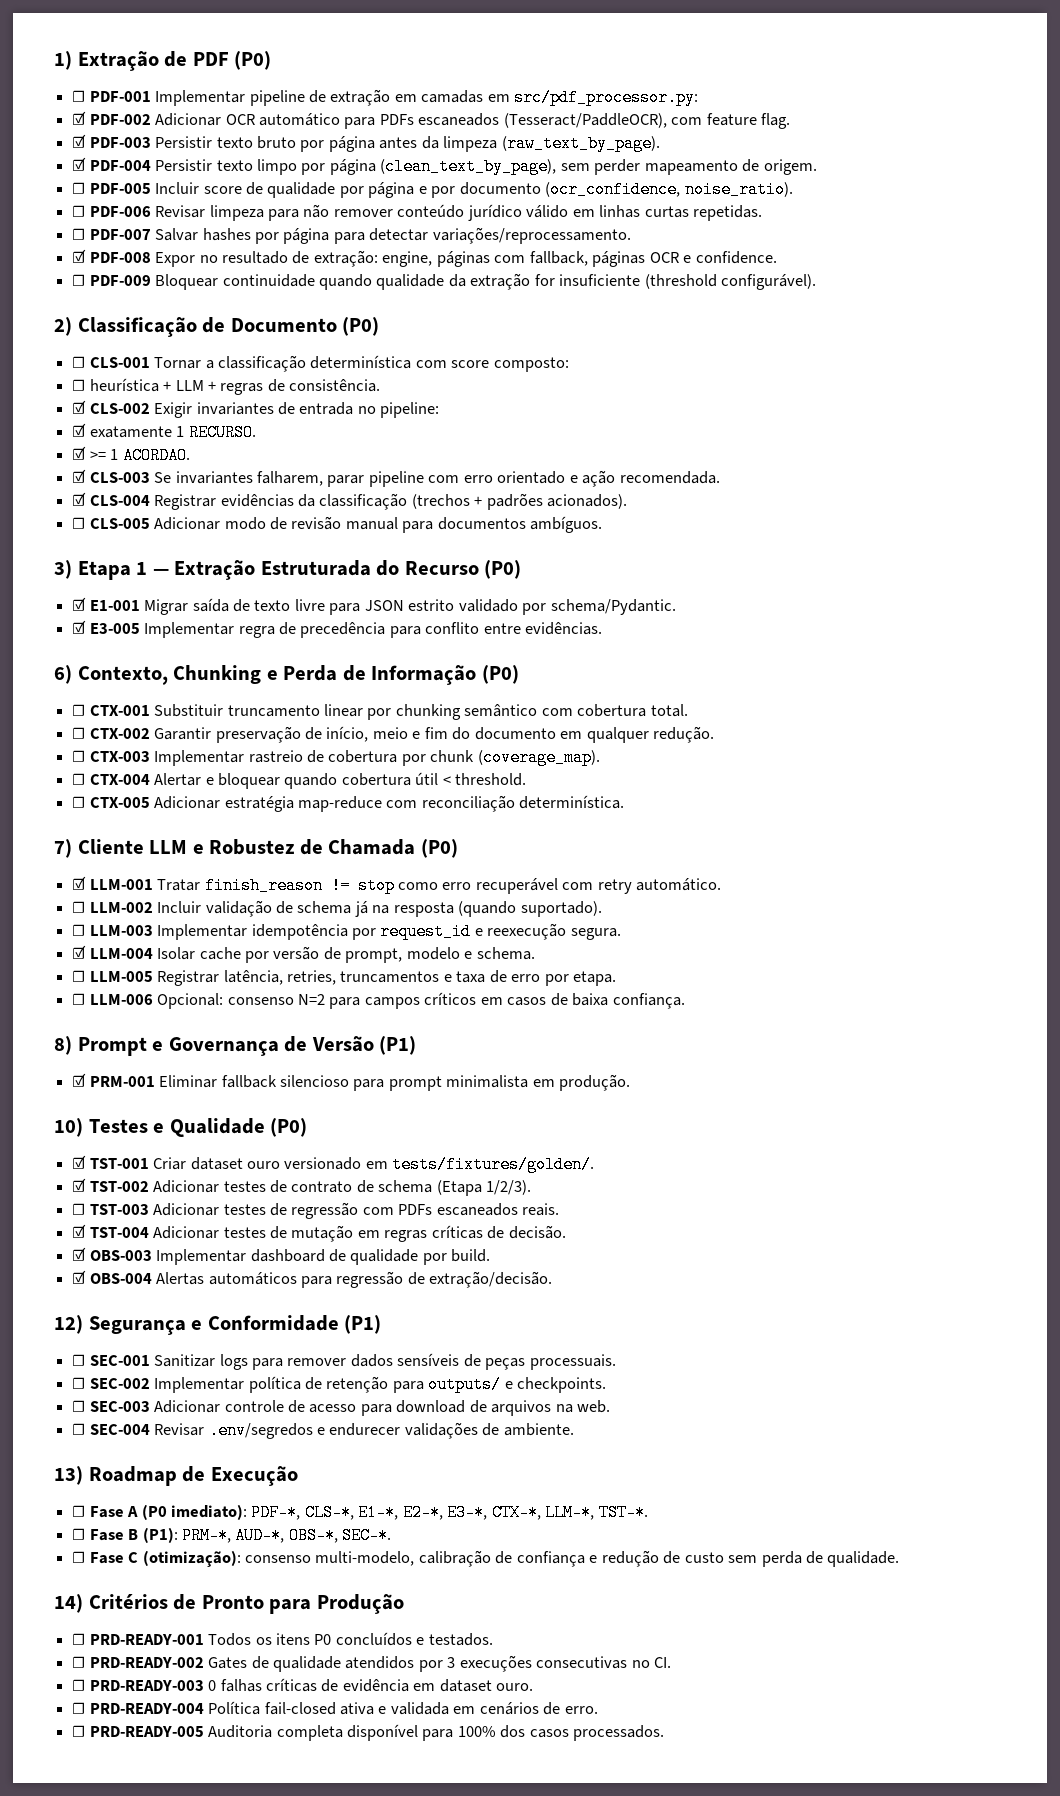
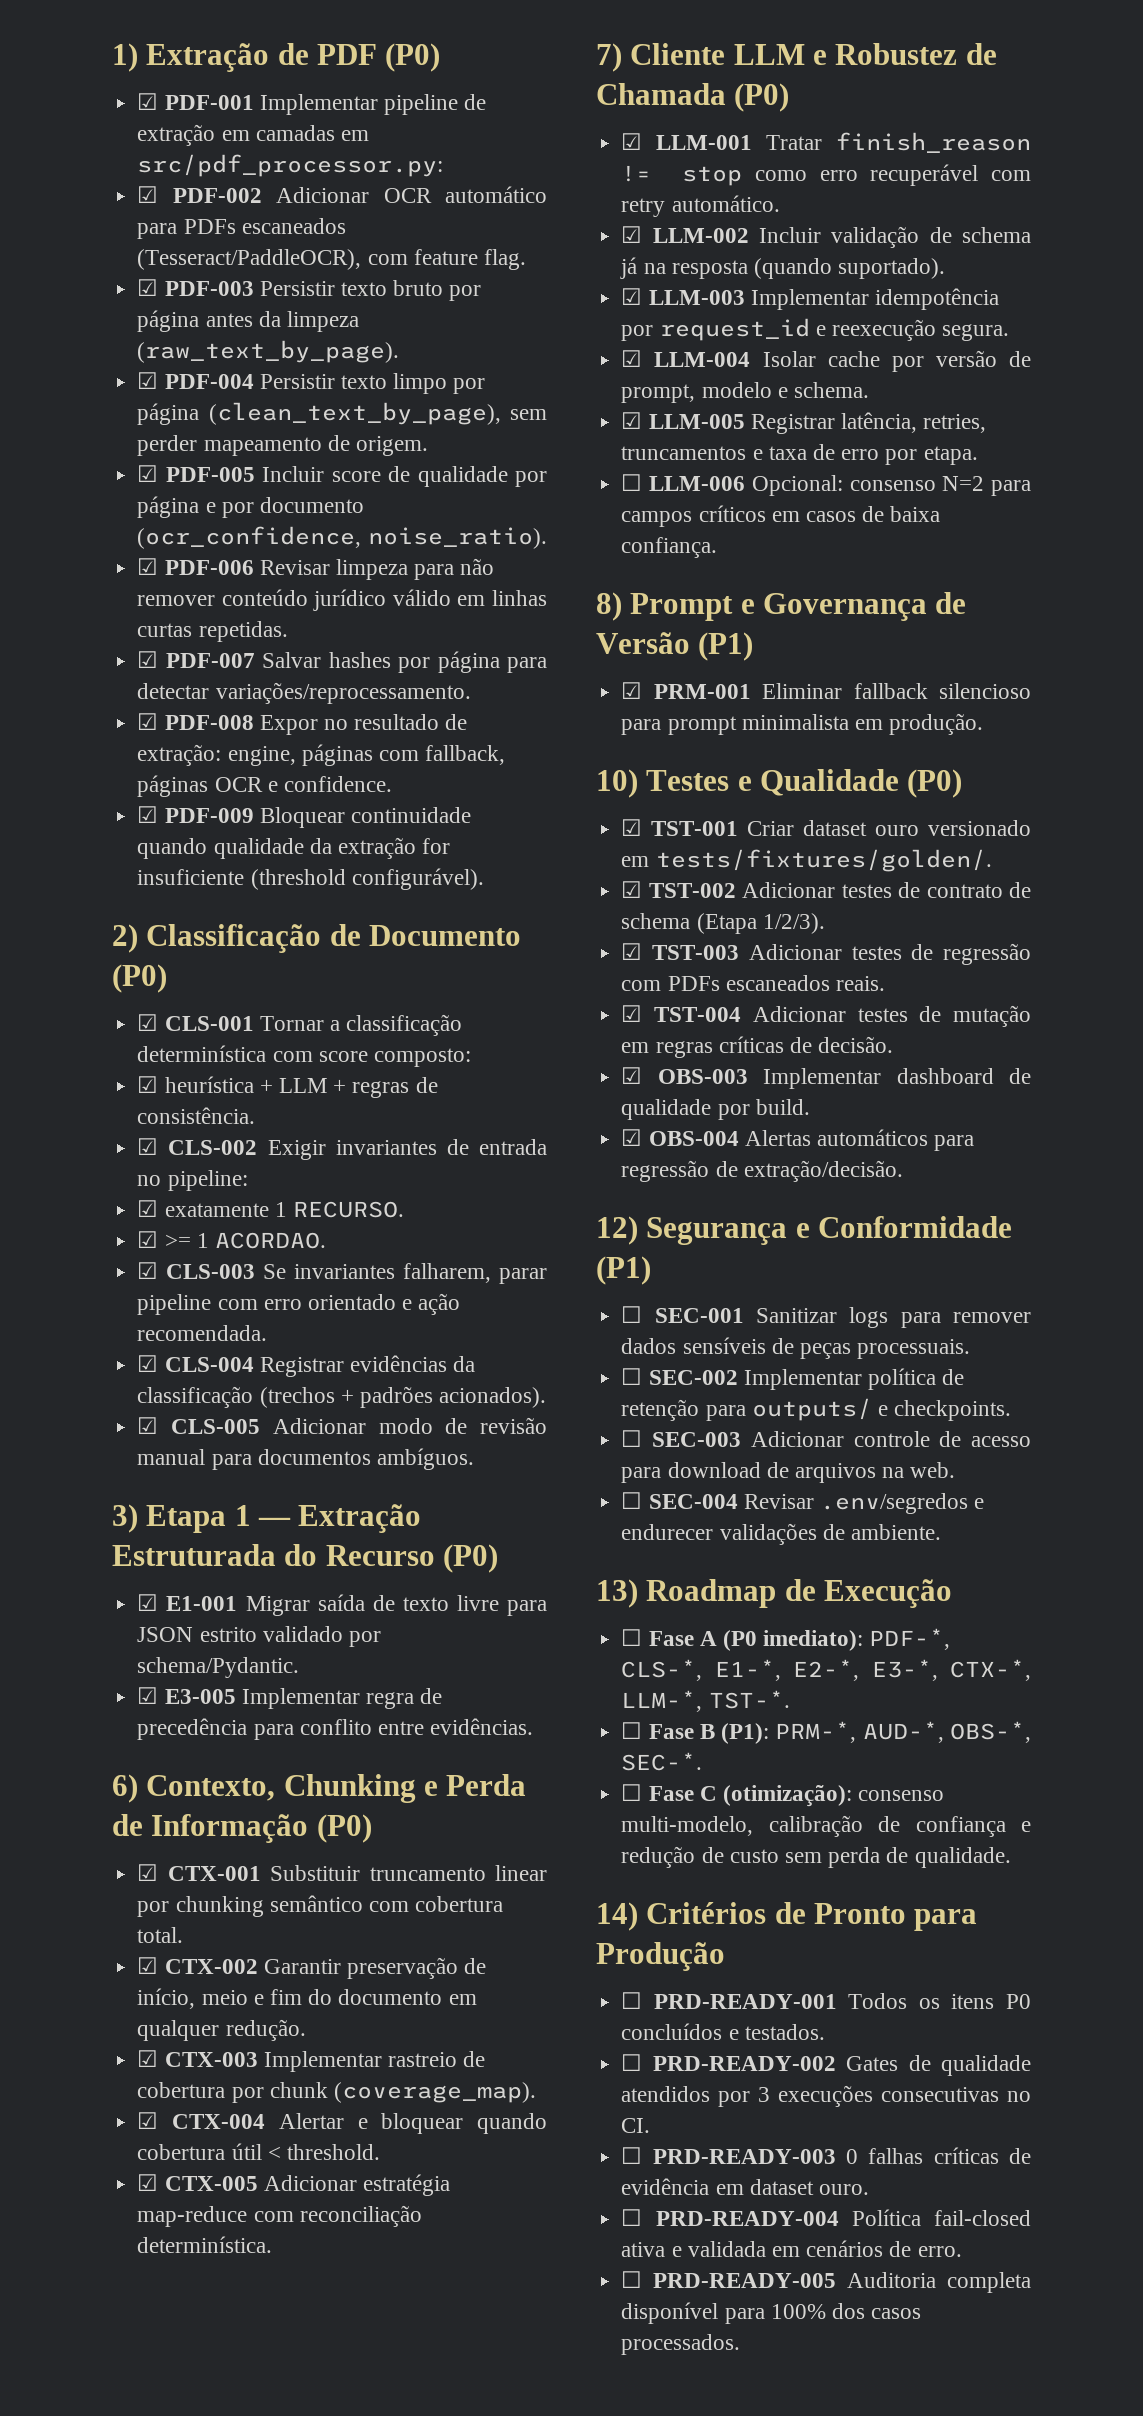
- ☐ PDF-001 Implementar pipeline de extração em camadas em src/pdf_processor.py:
+ ☑ PDF-001 Implementar pipeline de extração em camadas em src/pdf_processor.py:
- ☐ PDF-005 Incluir score de qualidade por página e por documento (ocr_confidence, noise_ratio).
+ ☑ PDF-005 Incluir score de qualidade por página e por documento (ocr_confidence, noise_ratio).
- ☐ PDF-006 Revisar limpeza para não remover conteúdo jurídico válido em linhas curtas repetidas.
+ ☑ PDF-006 Revisar limpeza para não remover conteúdo jurídico válido em linhas curtas repetidas.
- ☐ PDF-007 Salvar hashes por página para detectar variações/reprocessamento.
+ ☑ PDF-007 Salvar hashes por página para detectar variações/reprocessamento.
- ☐ PDF-009 Bloquear continuidade quando qualidade da extração for insuficiente (threshold configurável).
+ ☑ PDF-009 Bloquear continuidade quando qualidade da extração for insuficiente (threshold configurável).
- ☐ CLS-001 Tornar a classificação determinística com score composto:
+ ☑ CLS-001 Tornar a classificação determinística com score composto:
- ☐ heurística + LLM + regras de consistência.
+ ☑ heurística + LLM + regras de consistência.
- ☐ CLS-005 Adicionar modo de revisão manual para documentos ambíguos.
+ ☑ CLS-005 Adicionar modo de revisão manual para documentos ambíguos.
- ☐ CTX-001 Substituir truncamento linear por chunking semântico com cobertura total.
+ ☑ CTX-001 Substituir truncamento linear por chunking semântico com cobertura total.
- ☐ CTX-002 Garantir preservação de início, meio e fim do documento em qualquer redução.
+ ☑ CTX-002 Garantir preservação de início, meio e fim do documento em qualquer redução.
- ☐ CTX-003 Implementar rastreio de cobertura por chunk (coverage_map).
+ ☑ CTX-003 Implementar rastreio de cobertura por chunk (coverage_map).
- ☐ CTX-004 Alertar e bloquear quando cobertura útil < threshold.
+ ☑ CTX-004 Alertar e bloquear quando cobertura útil < threshold.
- ☐ CTX-005 Adicionar estratégia map-reduce com reconciliação determinística.
+ ☑ CTX-005 Adicionar estratégia map-reduce com reconciliação determinística.
- ☐ LLM-002 Incluir validação de schema já na resposta (quando suportado).
+ ☑ LLM-002 Incluir validação de schema já na resposta (quando suportado).
- ☐ LLM-003 Implementar idempotência por request_id e reexecução segura.
+ ☑ LLM-003 Implementar idempotência por request_id e reexecução segura.
- ☐ LLM-005 Registrar latência, retries, truncamentos e taxa de erro por etapa.
+ ☑ LLM-005 Registrar latência, retries, truncamentos e taxa de erro por etapa.
- ☐ TST-003 Adicionar testes de regressão com PDFs escaneados reais.
+ ☑ TST-003 Adicionar testes de regressão com PDFs escaneados reais.

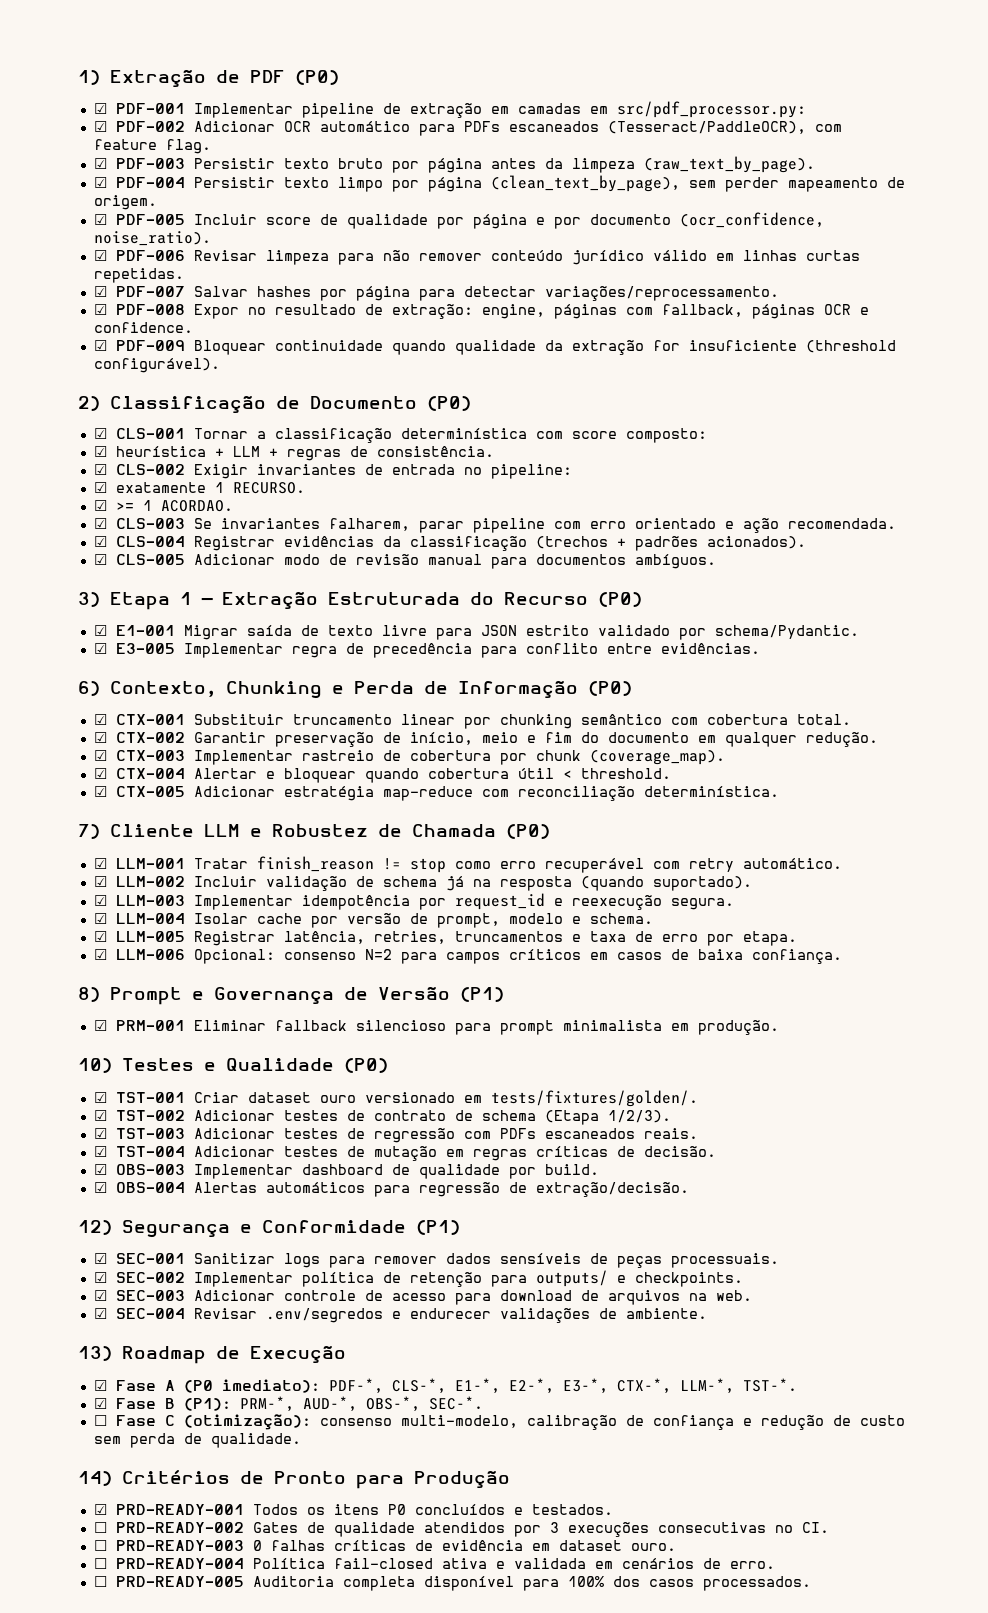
- ☐ LLM-006 Opcional: consenso N=2 para campos críticos em casos de baixa confiança.
+ ☑ LLM-006 Opcional: consenso N=2 para campos críticos em casos de baixa confiança.
- ☐ SEC-001 Sanitizar logs para remover dados sensíveis de peças processuais.
+ ☑ SEC-001 Sanitizar logs para remover dados sensíveis de peças processuais.
- ☐ SEC-002 Implementar política de retenção para outputs/ e checkpoints.
+ ☑ SEC-002 Implementar política de retenção para outputs/ e checkpoints.
- ☐ SEC-003 Adicionar controle de acesso para download de arquivos na web.
+ ☑ SEC-003 Adicionar controle de acesso para download de arquivos na web.
- ☐ SEC-004 Revisar .env/segredos e endurecer validações de ambiente.
+ ☑ SEC-004 Revisar .env/segredos e endurecer validações de ambiente.
- ☐ Fase A (P0 imediato): PDF-*, CLS-*, E1-*, E2-*, E3-*, CTX-*, LLM-*, TST-*.
+ ☑ Fase A (P0 imediato): PDF-*, CLS-*, E1-*, E2-*, E3-*, CTX-*, LLM-*, TST-*.
- ☐ Fase B (P1): PRM-*, AUD-*, OBS-*, SEC-*.
+ ☑ Fase B (P1): PRM-*, AUD-*, OBS-*, SEC-*.
- ☐ PRD-READY-001 Todos os itens P0 concluídos e testados.
+ ☑ PRD-READY-001 Todos os itens P0 concluídos e testados.

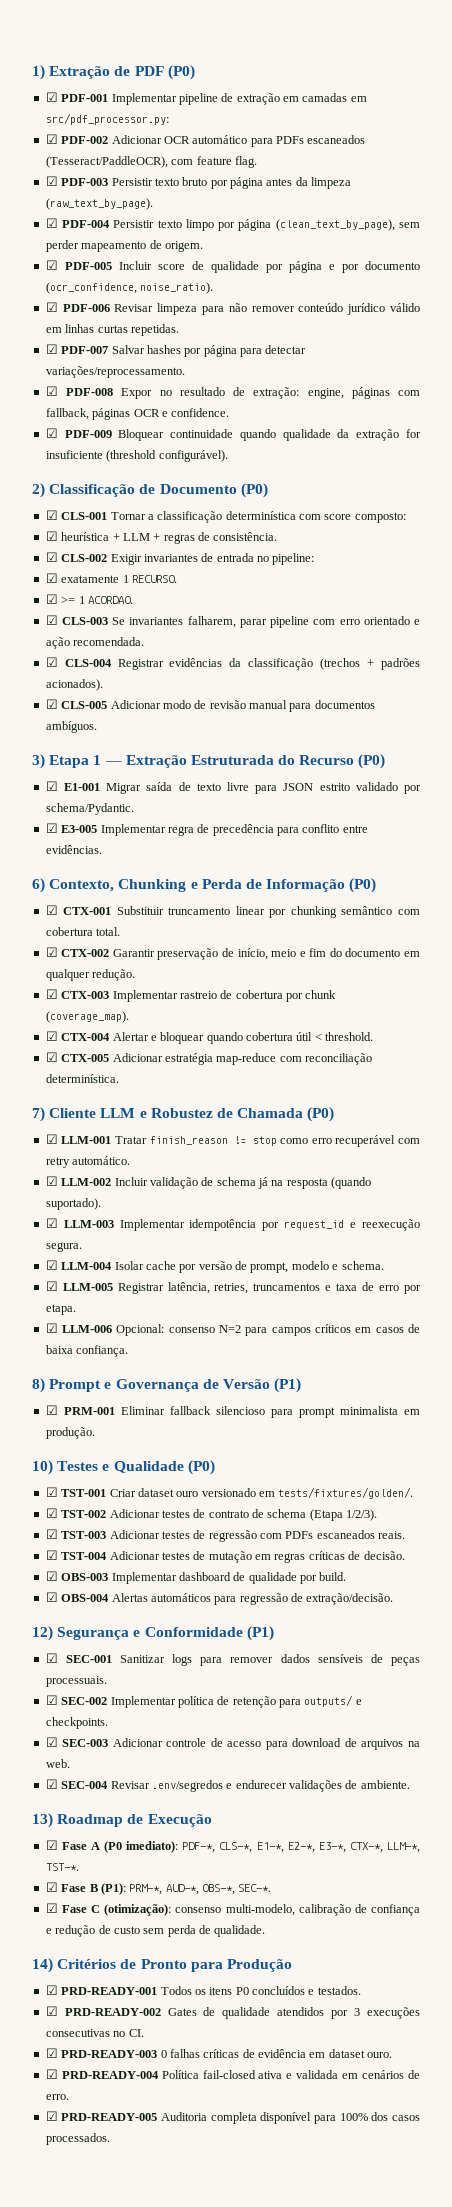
- ☐ Fase C (otimização): consenso multi-modelo, calibração de confiança e redução de custo sem perda de qualidade.
+ ☑ Fase C (otimização): consenso multi-modelo, calibração de confiança e redução de custo sem perda de qualidade.
- ☐ PRD-READY-002 Gates de qualidade atendidos por 3 execuções consecutivas no CI.
+ ☑ PRD-READY-002 Gates de qualidade atendidos por 3 execuções consecutivas no CI.
- ☐ PRD-READY-003 0 falhas críticas de evidência em dataset ouro.
+ ☑ PRD-READY-003 0 falhas críticas de evidência em dataset ouro.
- ☐ PRD-READY-004 Política fail-closed ativa e validada em cenários de erro.
+ ☑ PRD-READY-004 Política fail-closed ativa e validada em cenários de erro.
- ☐ PRD-READY-005 Auditoria completa disponível para 100% dos casos processados.
+ ☑ PRD-READY-005 Auditoria completa disponível para 100% dos casos processados.

